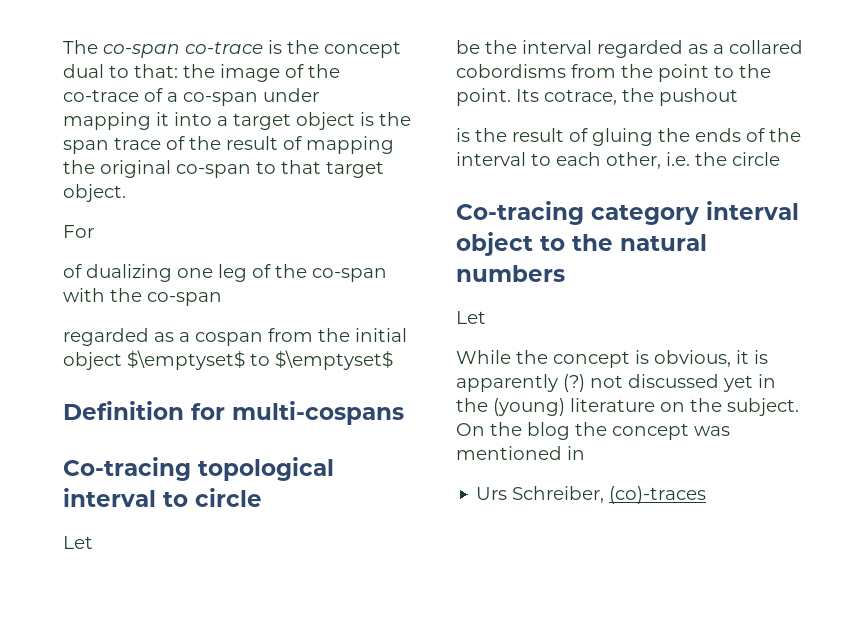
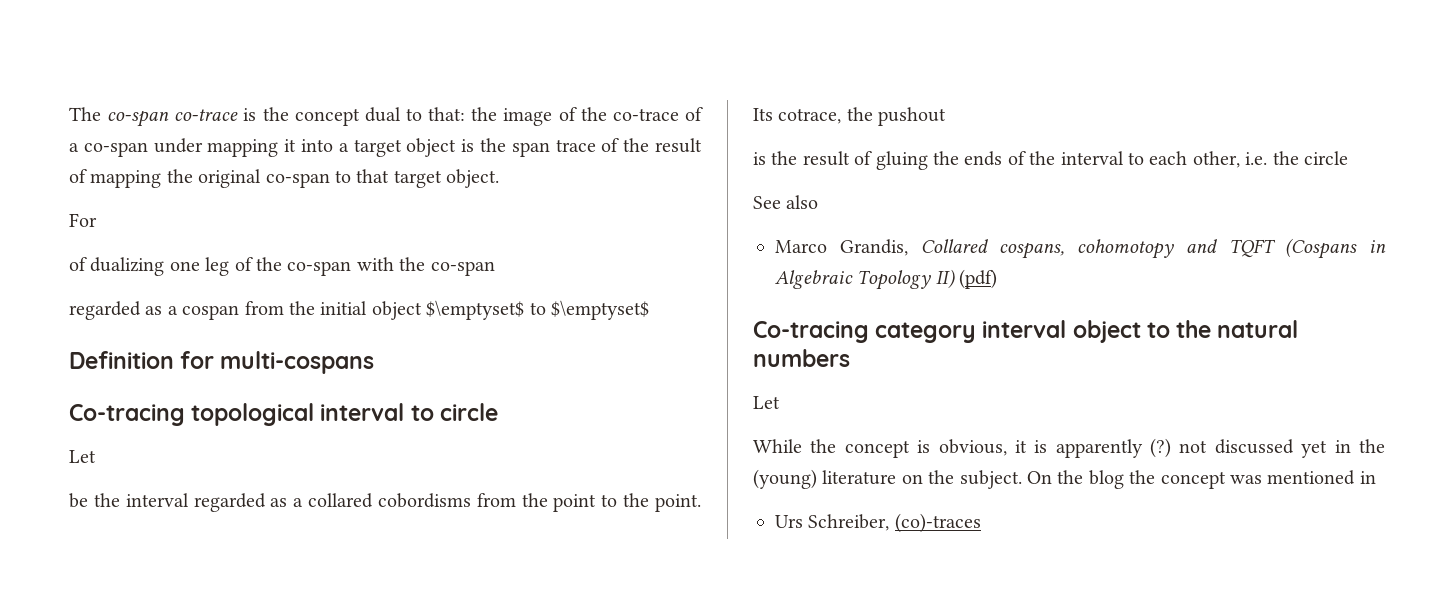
+ See also
+ Marco Grandis, Collared cospans, cohomotopy and TQFT (Cospans in Algebraic Topology II) (pdf)

